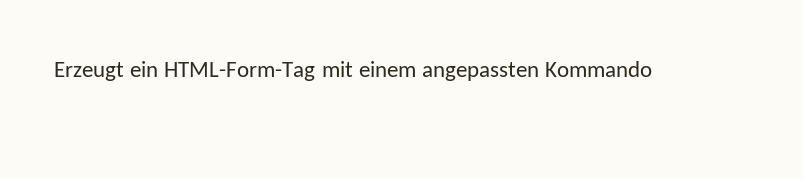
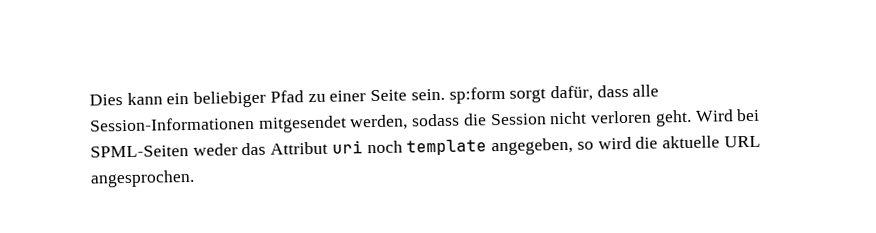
- Erzeugt ein HTML-Form-Tag mit einem angepassten Kommando
+ Dies kann ein beliebiger Pfad zu einer Seite sein. sp:form sorgt dafür, dass alle Session-Informationen mitgesendet werden, sodass die Session nicht verloren geht. Wird bei SPML-Seiten weder das Attribut uri noch template angegeben, so wird die aktuelle URL angesprochen.

